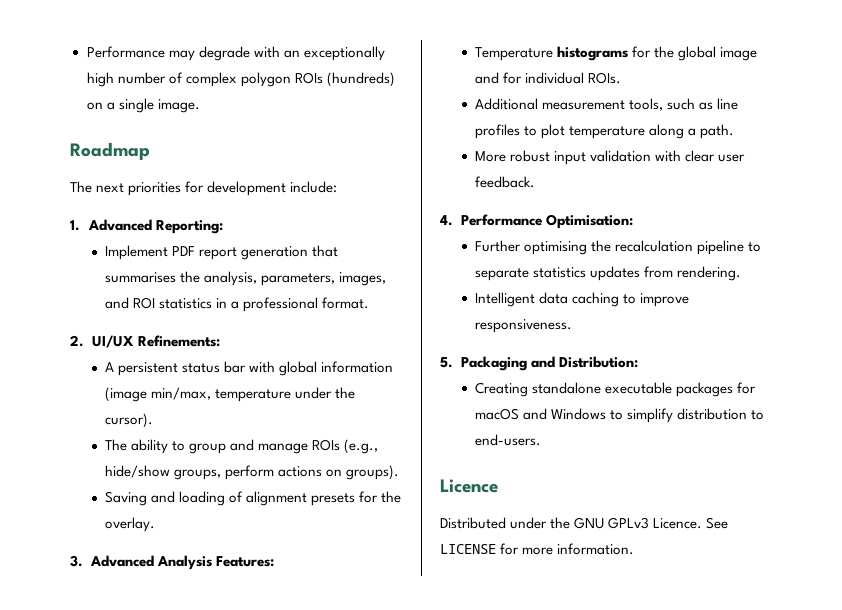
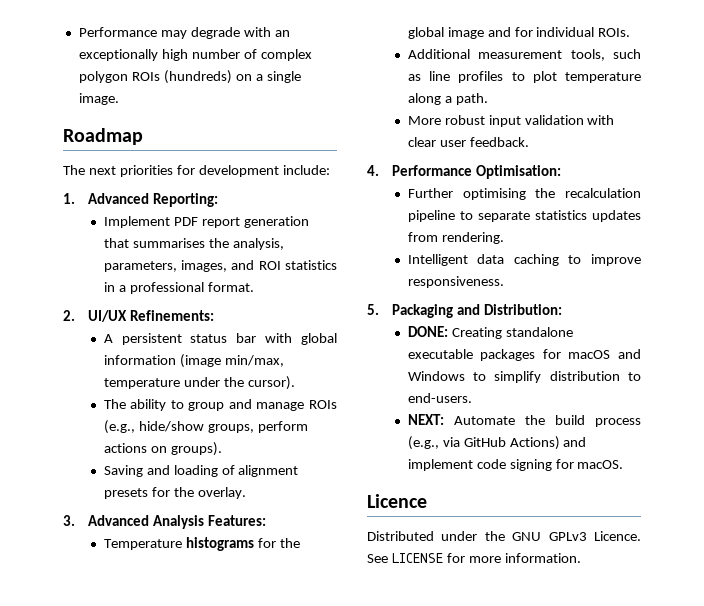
- Creating standalone executable packages for macOS and Windows to simplify distribution to end-users.
+ DONE: Creating standalone executable packages for macOS and Windows to simplify distribution to end-users.
+ NEXT: Automate the build process (e.g., via GitHub Actions) and implement code signing for macOS.

